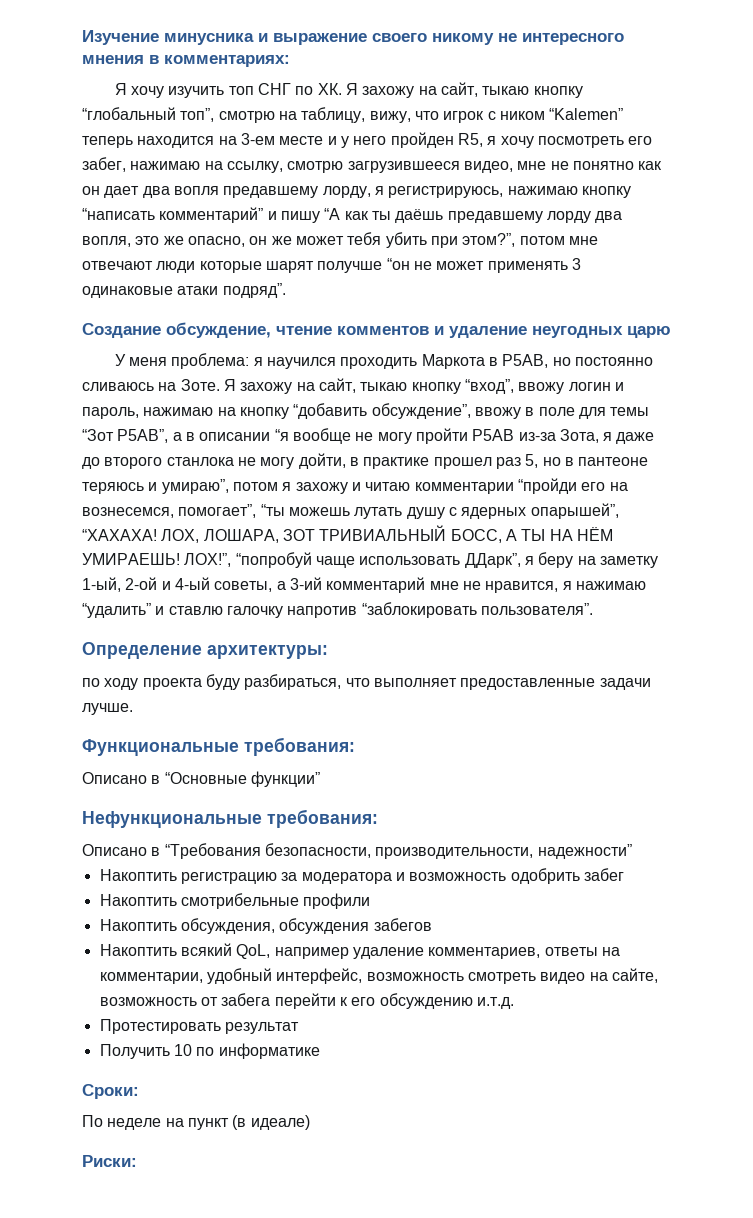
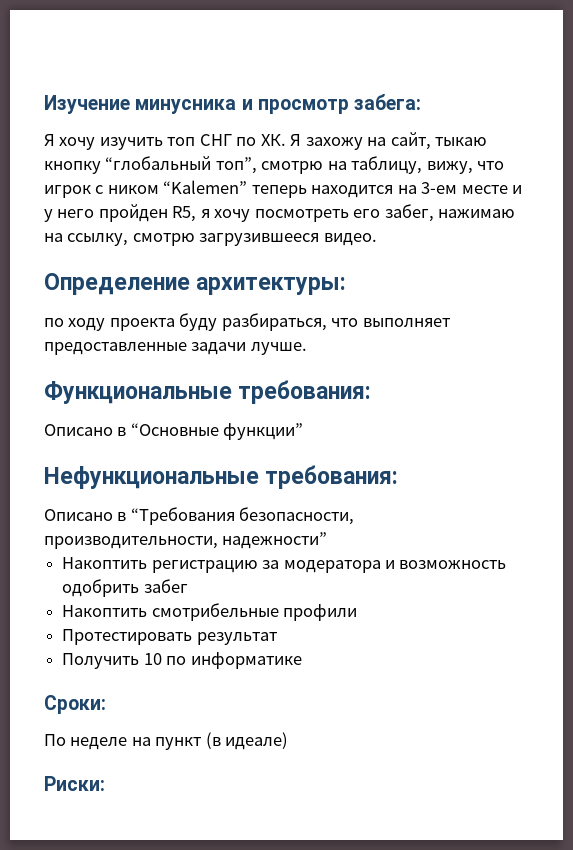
- Изучение минусника и выражение своего никому не интересного мнения в комментариях:
+ Изучение минусника и просмотр забега:
- Я хочу изучить топ СНГ по ХК. Я захожу на сайт, тыкаю кнопку “глобальный топ”, смотрю на таблицу, вижу, что игрок с ником “Kalemen” теперь находится на 3-ем месте и у него пройден R5, я хочу посмотреть его забег, нажимаю на ссылку, смотрю загрузившееся видео, мне не понятно как он дает два вопля предавшему лорду, я регистрируюсь, нажимаю кнопку “написать комментарий” и пишу “А как ты даёшь предавшему лорду два вопля, это же опасно, он же может тебя убить при этом?”, потом мне отвечают люди которые шарят получше “он не может применять 3 одинаковые атаки подряд”.
- Создание обсуждение, чтение комментов и удаление неугодных царю
- У меня проблема: я научился проходить Маркота в P5AB, но постоянно сливаюсь на Зоте. Я захожу на сайт, тыкаю кнопку “вход”, ввожу логин и пароль, нажимаю на кнопку “добавить обсуждение”, ввожу в поле для темы “Зот P5AB”, а в описании “я вообще не могу пройти P5AB из-за Зота, я даже до второго станлока не могу дойти, в практике прошел раз 5, но в пантеоне теряюсь и умираю”, потом я захожу и читаю комментарии “пройди его на вознесемся, помогает”, “ты можешь лутать душу с ядерных опарышей”, “ХАХАХА! ЛОХ, ЛОШАРА, ЗОТ ТРИВИАЛЬНЫЙ БОСС, А ТЫ НА НЁМ УМИРАЕШЬ! ЛОХ!”, “попробуй чаще использовать ДДарк”, я беру на заметку 1-ый, 2-ой и 4-ый советы, а 3-ий комментарий мне не нравится, я нажимаю “удалить” и ставлю галочку напротив “заблокировать пользователя”.
+ Я хочу изучить топ СНГ по ХК. Я захожу на сайт, тыкаю кнопку “глобальный топ”, смотрю на таблицу, вижу, что игрок с ником “Kalemen” теперь находится на 3-ем месте и у него пройден R5, я хочу посмотреть его забег, нажимаю на ссылку, смотрю загрузившееся видео.
- Накоптить обсуждения, обсуждения забегов
- Накоптить всякий QoL, например удаление комментариев, ответы на комментарии, удобный интерфейс, возможность смотреть видео на сайте, возможность от забега перейти к его обсуждению и.т.д.

